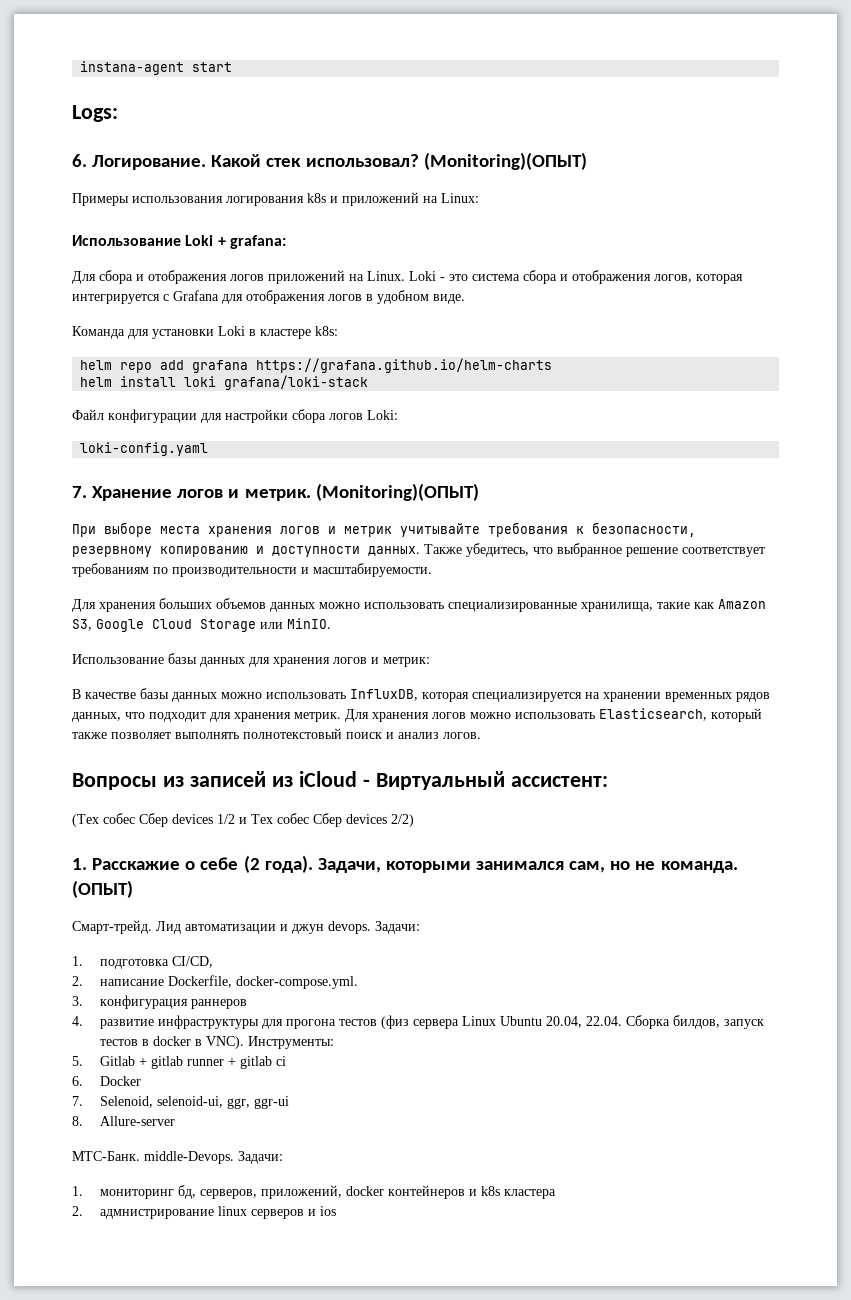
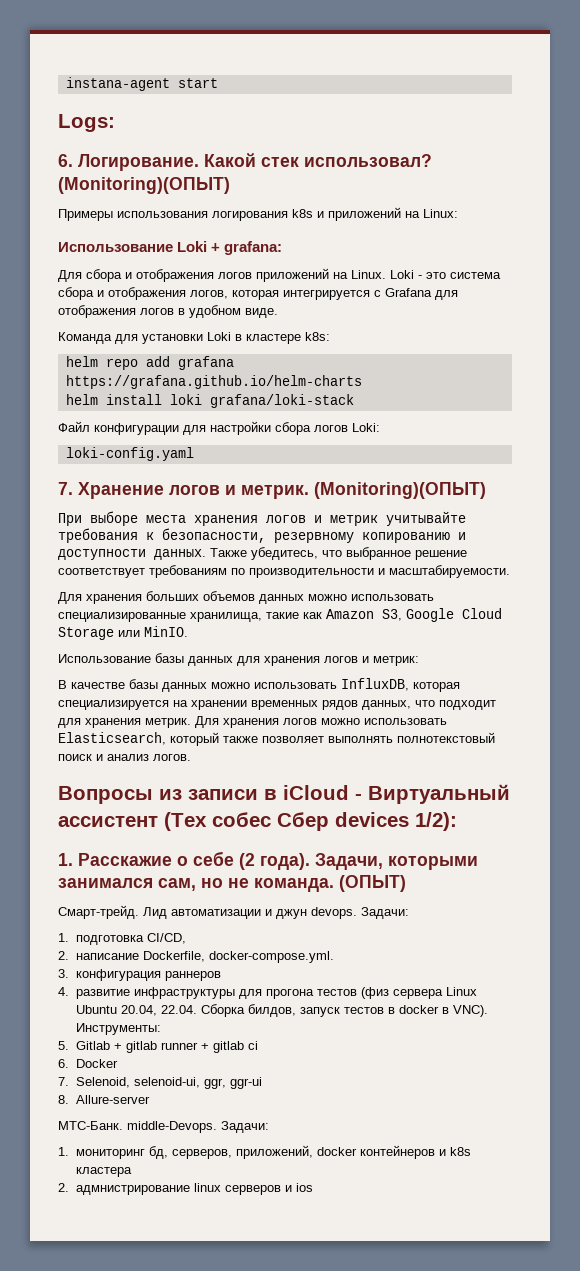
- Вопросы из записей из iCloud - Виртуальный ассистент:
- (Тех собес Сбер devices 1/2 и Тех собес Сбер devices 2/2)
+ Вопросы из записи в iCloud - Виртуальный ассистент (Тех собес Сбер devices 1/2):

